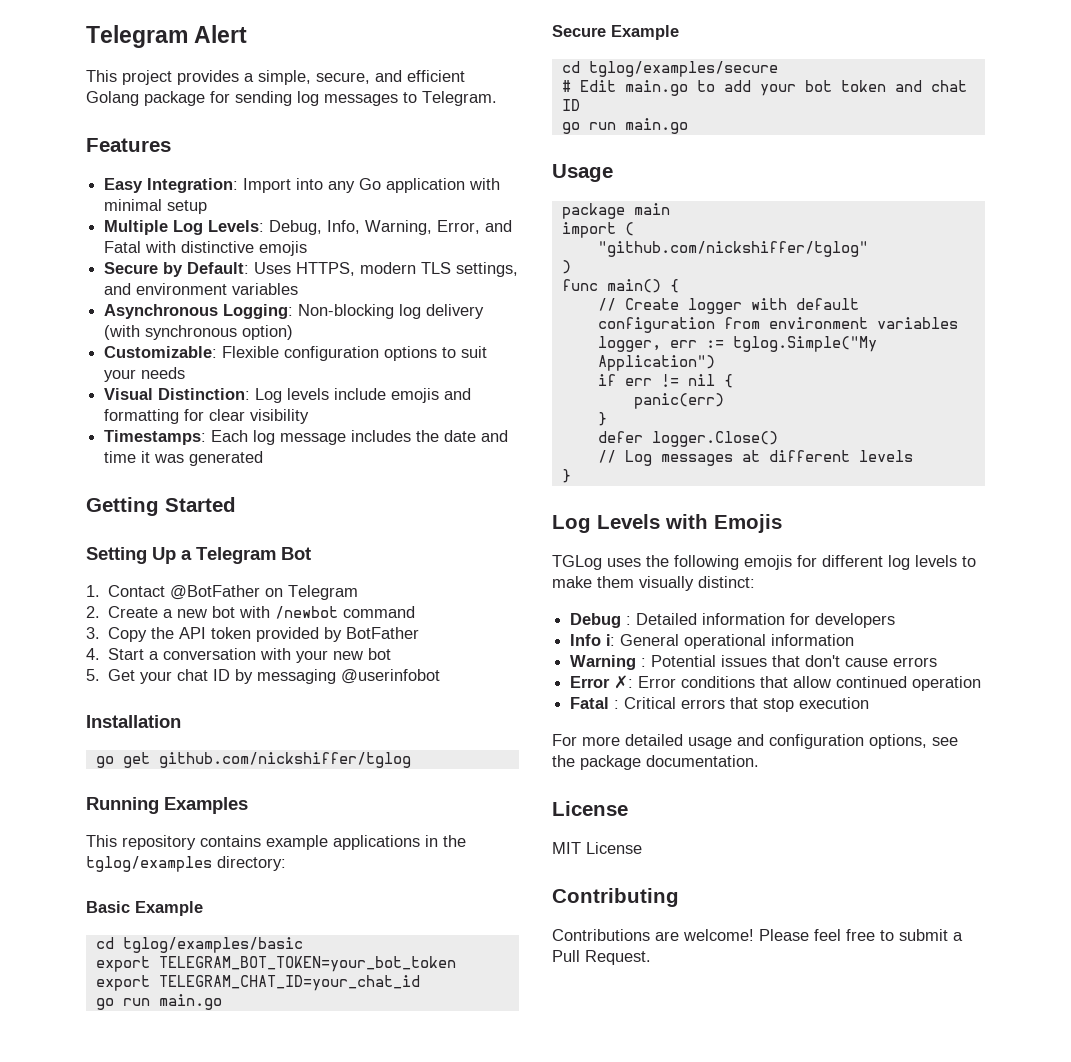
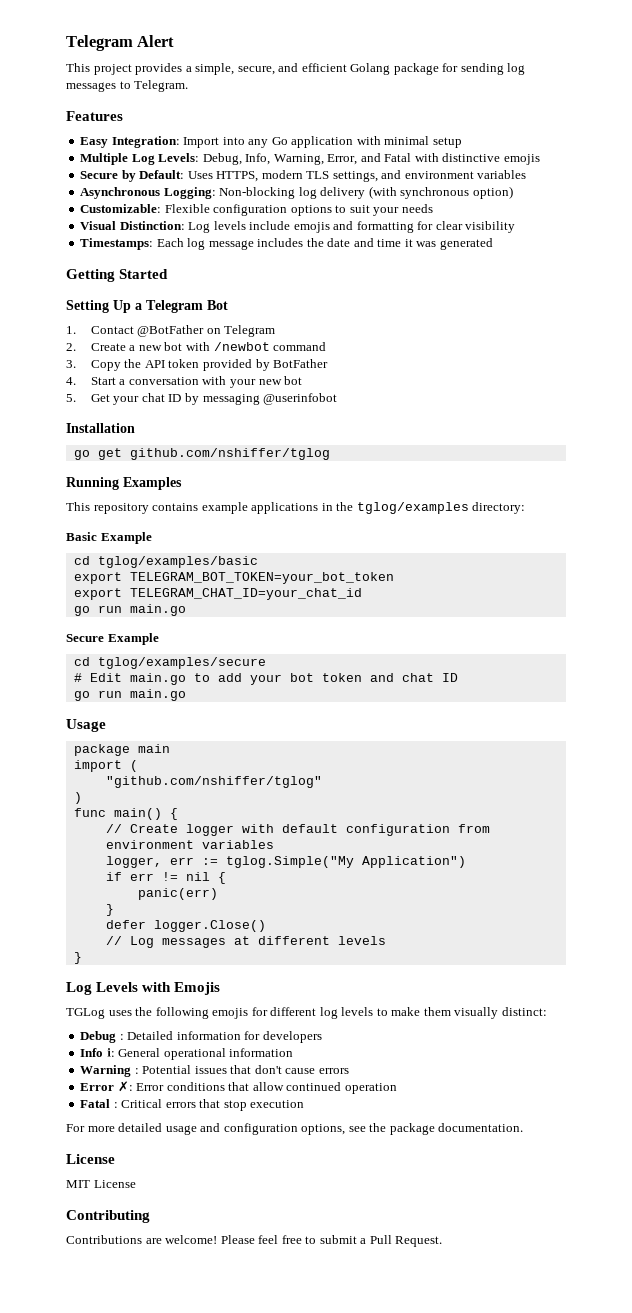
- go get github.com/nickshiffer/tglog
+ go get github.com/nshiffer/tglog
- "github.com/nickshiffer/tglog"
+ "github.com/nshiffer/tglog"

